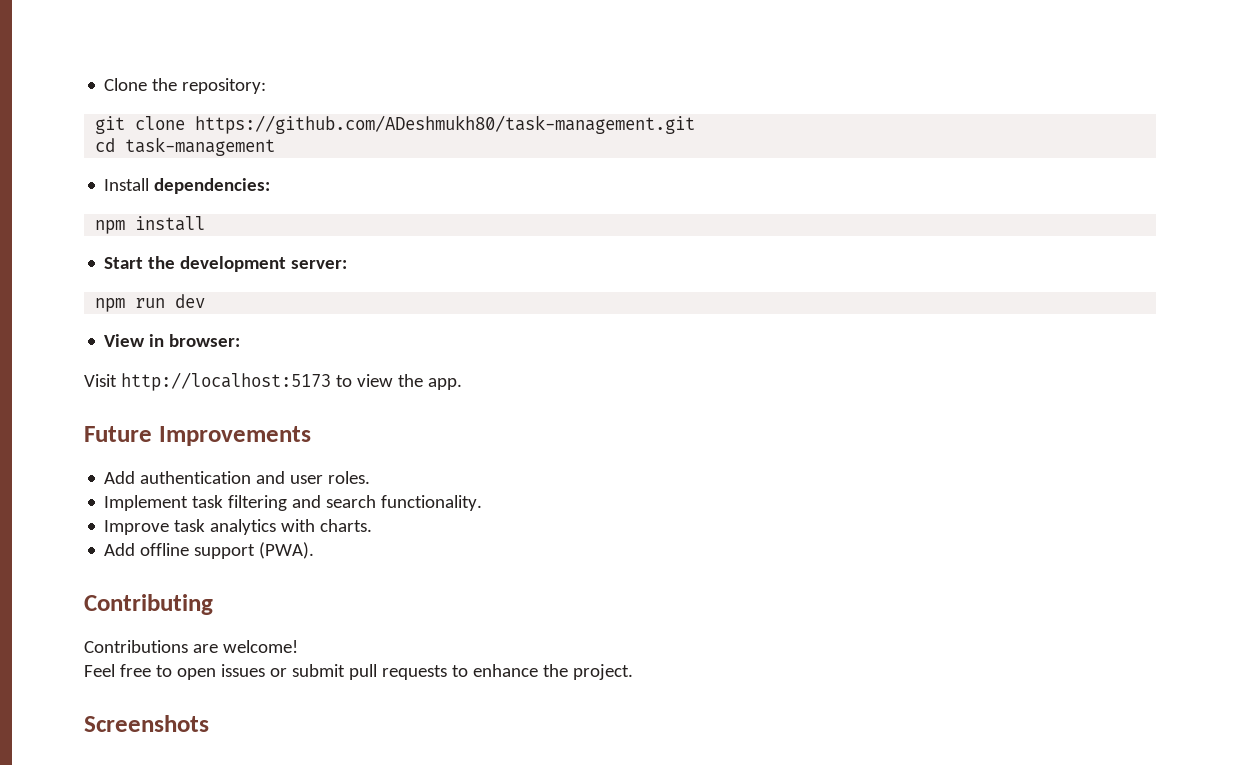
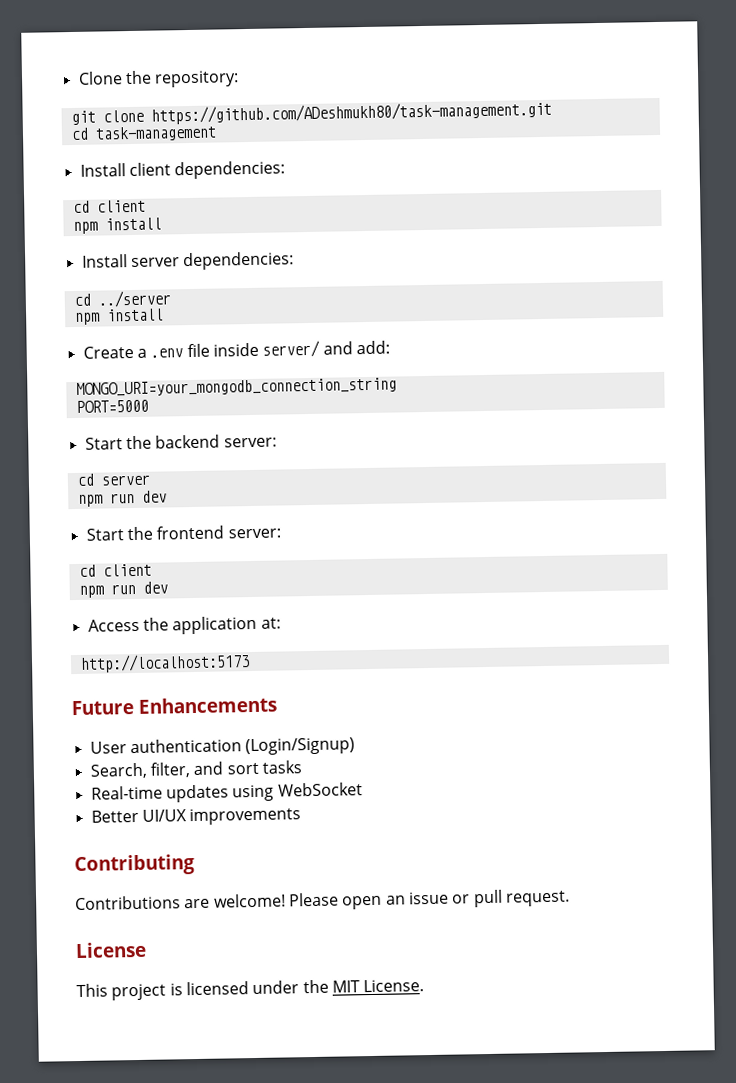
- Install dependencies:
+ Install client dependencies:
+ cd client
  npm install
- Start the development server:
+ Install server dependencies:
+ cd ../server
+ npm install
+ Create a .env file inside server/ and add:
+ MONGO_URI=your_mongodb_connection_string
+ PORT=5000
+ Start the backend server:
+ cd server
  npm run dev
- View in browser:
- Visit http://localhost:5173 to view the app.
- Future Improvements
- Add authentication and user roles.
- Implement task filtering and search functionality.
- Improve task analytics with charts.
- Add offline support (PWA).
+ Start the frontend server:
+ cd client
+ npm run dev
+ Access the application at:
+ http://localhost:5173
+ Future Enhancements
+ User authentication (Login/Signup)
+ Search, filter, and sort tasks
+ Real-time updates using WebSocket
+ Better UI/UX improvements
  Contributing
- Contributions are welcome!
- Feel free to open issues or submit pull requests to enhance the project.
- Screenshots
+ Contributions are welcome! Please open an issue or pull request.
+ License
+ This project is licensed under the MIT License.

